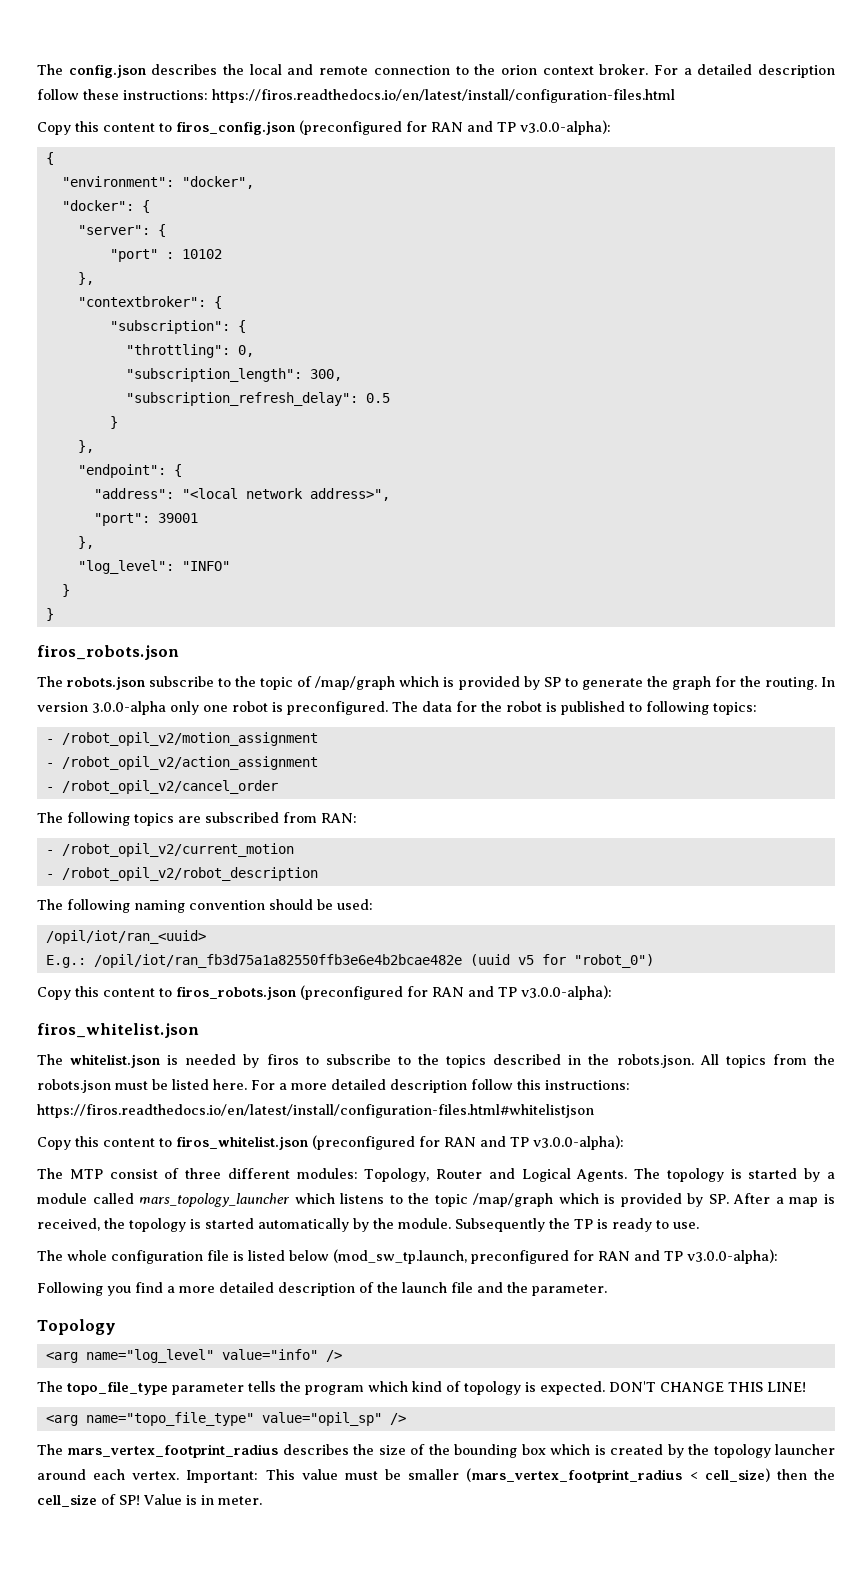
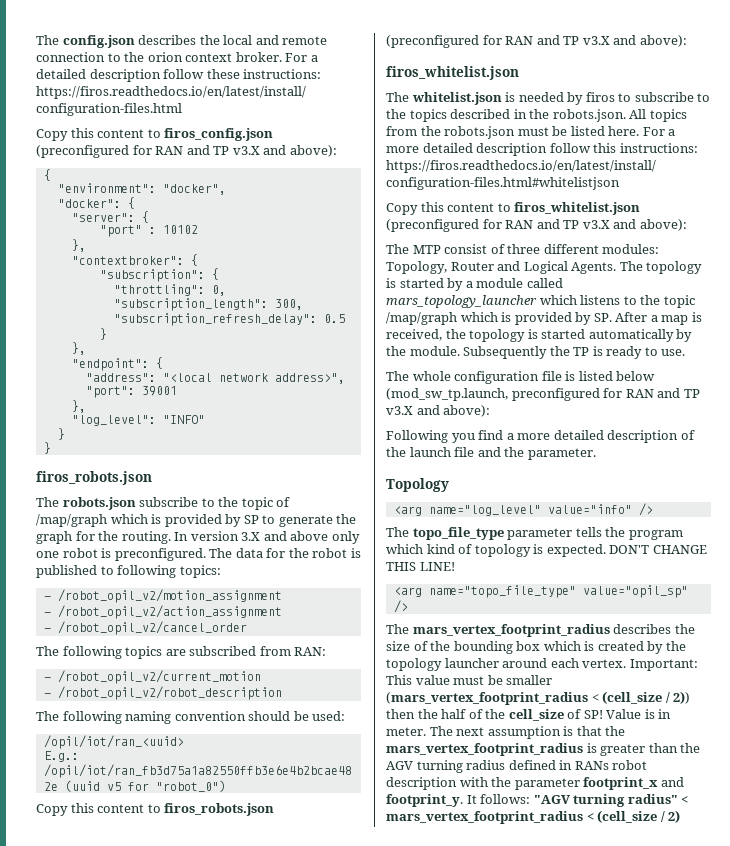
- Copy this content to firos_config.json (preconfigured for RAN and TP v3.0.0-alpha):
+ Copy this content to firos_config.json (preconfigured for RAN and TP v3.X and above):
- In version 3.0.0-alpha only one robot is preconfigured.
+ In version 3.X and above only one robot is preconfigured.
- Copy this content to firos_robots.json (preconfigured for RAN and TP v3.0.0-alpha):
+ Copy this content to firos_robots.json (preconfigured for RAN and TP v3.X and above):
- Copy this content to firos_whitelist.json (preconfigured for RAN and TP v3.0.0-alpha):
+ Copy this content to firos_whitelist.json (preconfigured for RAN and TP v3.X and above):
- The whole configuration file is listed below (mod_sw_tp.launch, preconfigured for RAN and TP v3.0.0-alpha):
+ The whole configuration file is listed below (mod_sw_tp.launch, preconfigured for RAN and TP v3.X and above):
- Important: This value must be smaller (mars_vertex_footprint_radius < cell_size) then the cell_size of SP!
+ Important: This value must be smaller (mars_vertex_footprint_radius < (cell_size / 2)) then the half of the cell_size of SP!
+ The next assumption is that the mars_vertex_footprint_radius is greater than the AGV turning radius defined in RANs robot description with the parameter footprint_x and footprint_y. It follows: "AGV turning radius" < mars_vertex_footprint_radius < (cell_size / 2)

